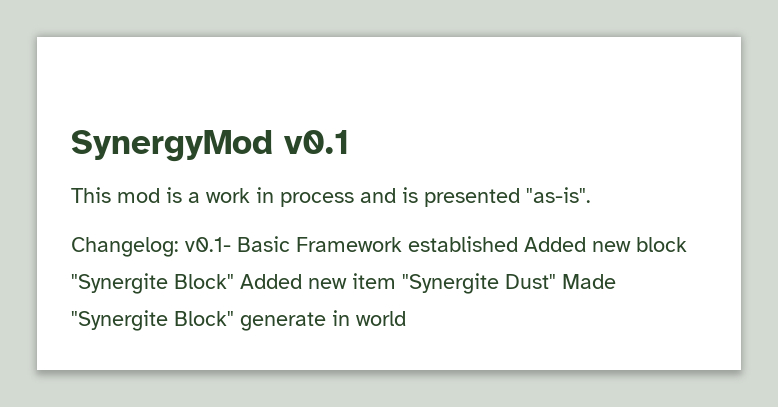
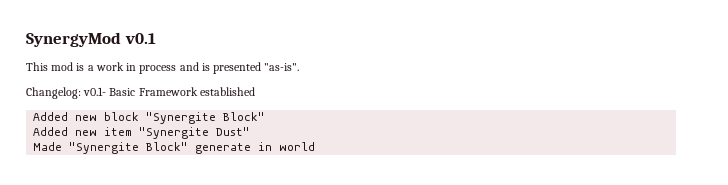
- Changelog: v0.1- Basic Framework established Added new block "Synergite Block" Added new item "Synergite Dust" Made "Synergite Block" generate in world
+ Changelog: v0.1- Basic Framework established
+ Added new block "Synergite Block"
+ Added new item "Synergite Dust"
+ Made "Synergite Block" generate in world

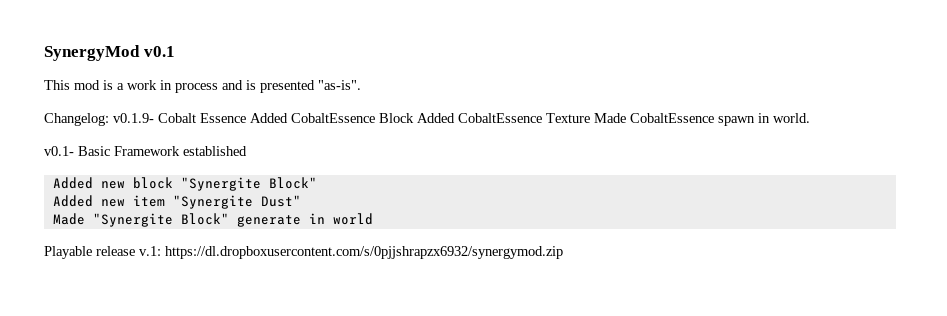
- Changelog: v0.1- Basic Framework established
+ Changelog: v0.1.9- Cobalt Essence Added CobaltEssence Block Added CobaltEssence Texture Made CobaltEssence spawn in world.
+ v0.1- Basic Framework established
+ Playable release v.1: https://dl.dropboxusercontent.com/s/0pjjshrapzx6932/synergymod.zip

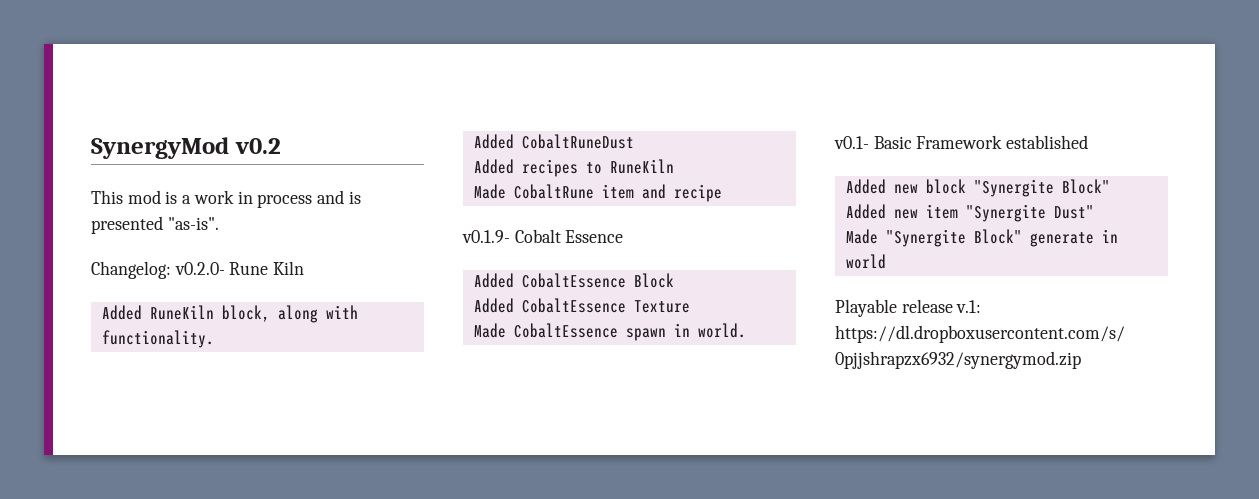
- SynergyMod v0.1
+ SynergyMod v0.2
- Changelog: v0.1.9- Cobalt Essence Added CobaltEssence Block Added CobaltEssence Texture Made CobaltEssence spawn in world.
+ Changelog: v0.2.0- Rune Kiln
+ Added RuneKiln block, along with functionality.
+ Added CobaltRuneDust
+ Added recipes to RuneKiln
+ Made CobaltRune item and recipe
+ v0.1.9- Cobalt Essence
+ Added CobaltEssence Block
+ Added CobaltEssence Texture
+ Made CobaltEssence spawn in world.

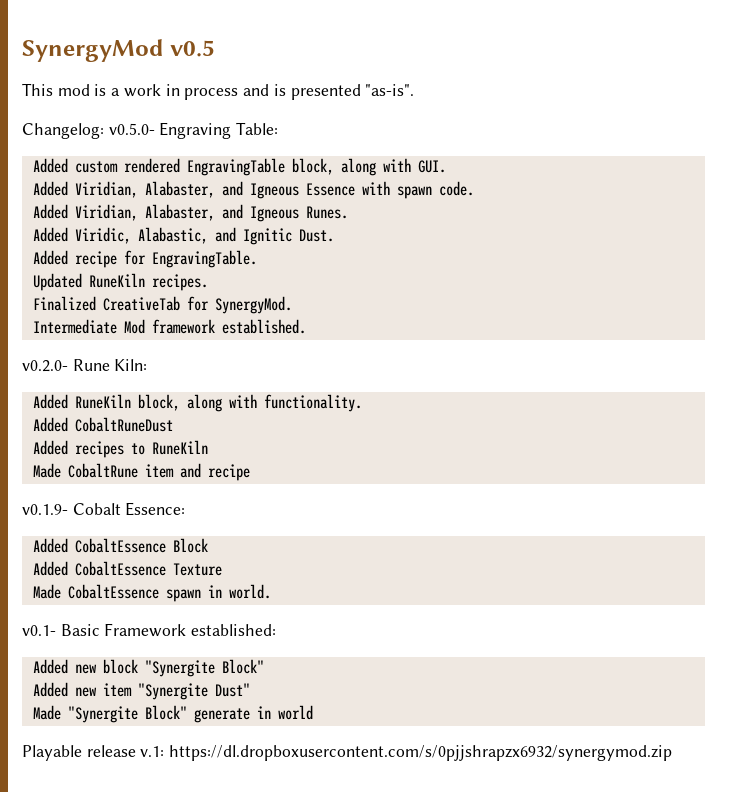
- SynergyMod v0.2
+ SynergyMod v0.5
- Changelog: v0.2.0- Rune Kiln
+ Changelog: v0.5.0- Engraving Table:
+ Added custom rendered EngravingTable block, along with GUI.
+ Added Viridian, Alabaster, and Igneous Essence with spawn code.
+ Added Viridian, Alabaster, and Igneous Runes.
+ Added Viridic, Alabastic, and Ignitic Dust.
+ Added recipe for EngravingTable.
+ Updated RuneKiln recipes.
+ Finalized CreativeTab for SynergyMod.
+ Intermediate Mod framework established.
+ v0.2.0- Rune Kiln:
- v0.1.9- Cobalt Essence
+ v0.1.9- Cobalt Essence:
- v0.1- Basic Framework established
+ v0.1- Basic Framework established:

